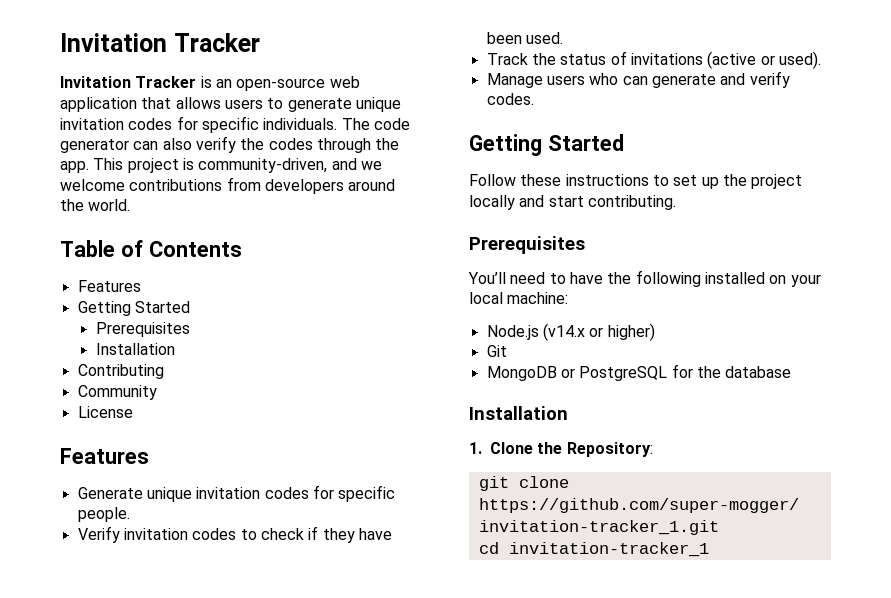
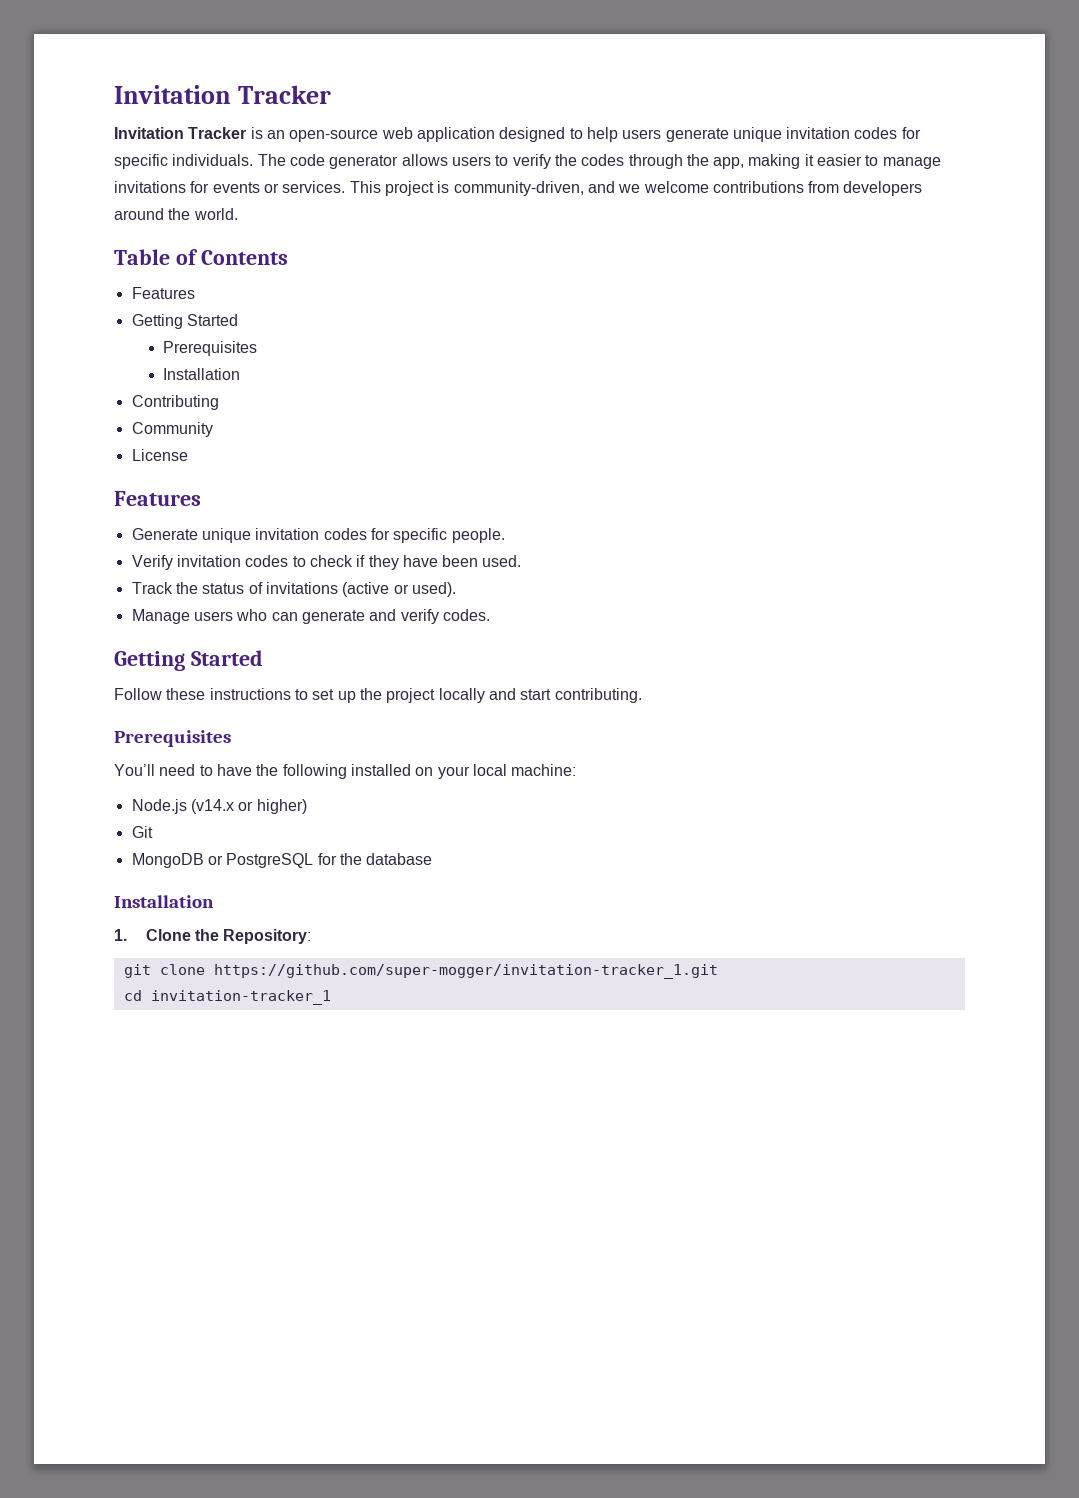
- Invitation Tracker is an open-source web application that allows users to generate unique invitation codes for specific individuals.
+ Invitation Tracker is an open-source web application designed to help users generate unique invitation codes for specific individuals.
- The code generator can also verify the codes through the app.
+ The code generator allows users to verify the codes through the app, making it easier to manage invitations for events or services.

